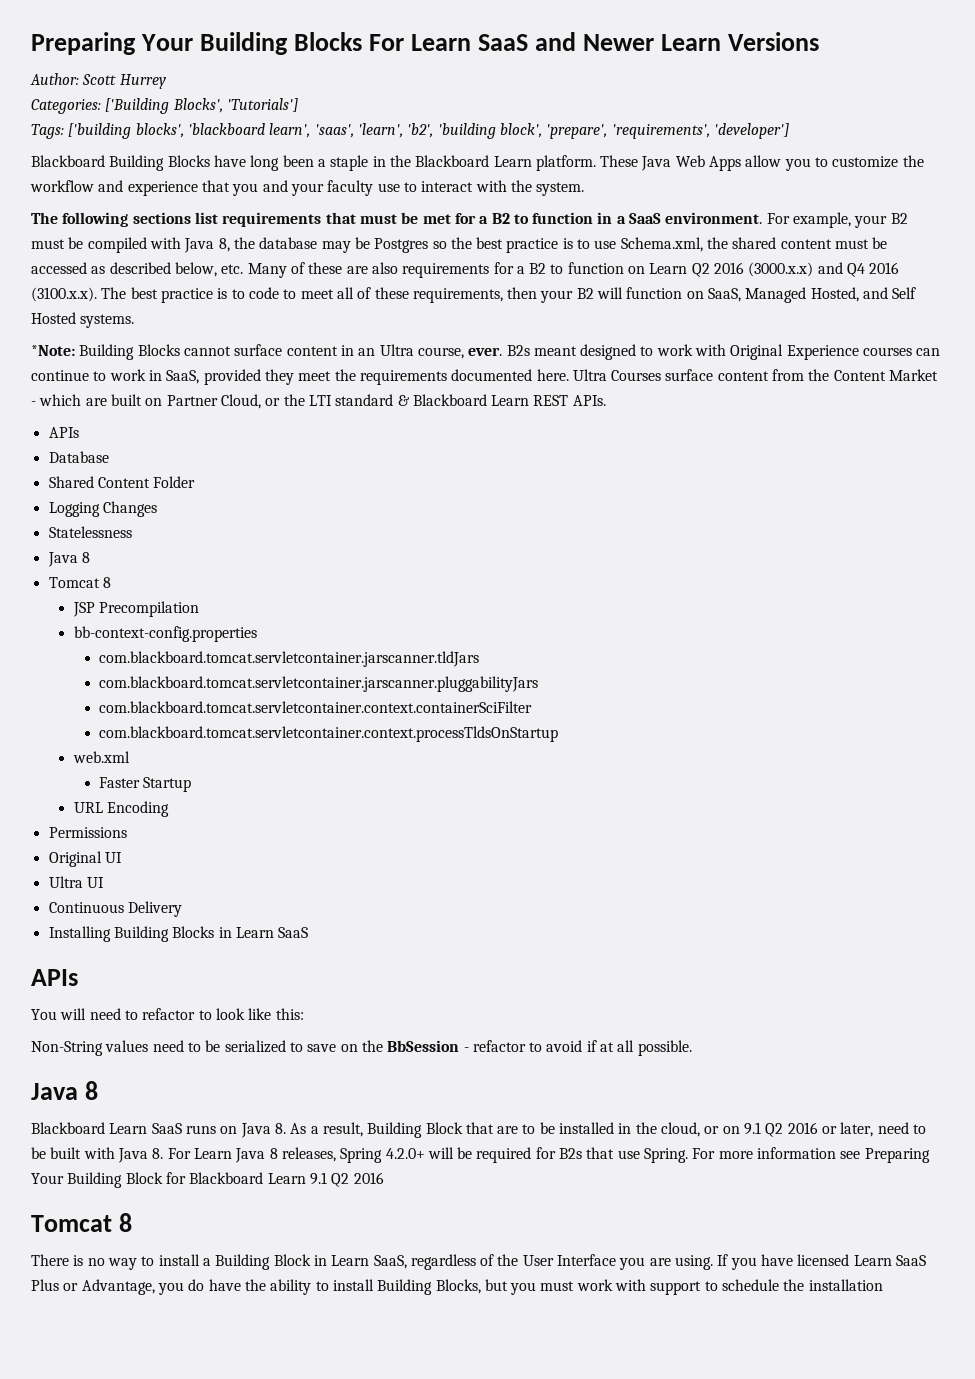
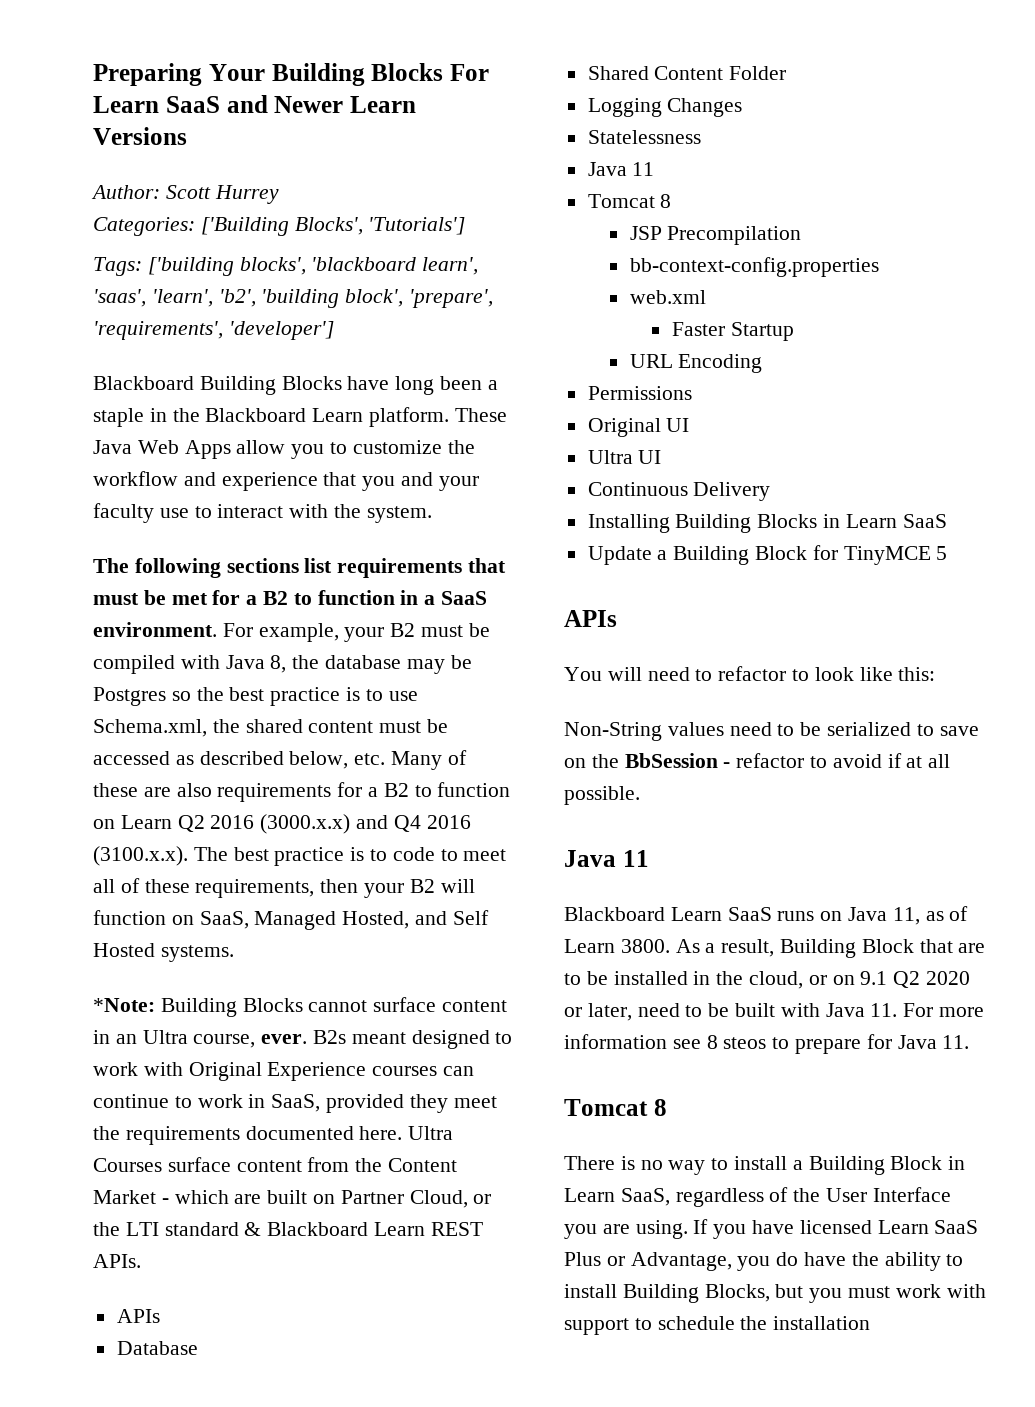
  Statelessness
- Java 8
+ Java 11
- com.blackboard.tomcat.servletcontainer.jarscanner.tldJars
- com.blackboard.tomcat.servletcontainer.jarscanner.pluggabilityJars
- com.blackboard.tomcat.servletcontainer.context.containerSciFilter
- com.blackboard.tomcat.servletcontainer.context.processTldsOnStartup
+ Update a Building Block for TinyMCE 5
  Non-String values need to be serialized to save on the BbSession - refactor to avoid if at all possible.
- Java 8
+ Java 11
- Blackboard Learn SaaS runs on Java 8. As a result, Building Block that are to be installed in the cloud, or on 9.1 Q2 2016 or later, need to be built with Java 8. For Learn Java 8 releases, Spring 4.2.0+ will be required for B2s that use Spring. For more information see Preparing Your Building Block for Blackboard Learn 9.1 Q2 2016
+ Blackboard Learn SaaS runs on Java 11, as of Learn 3800. As a result, Building Block that are to be installed in the cloud, or on 9.1 Q2 2020 or later, need to be built with Java 11. For more information see 8 steos to prepare for Java 11.

